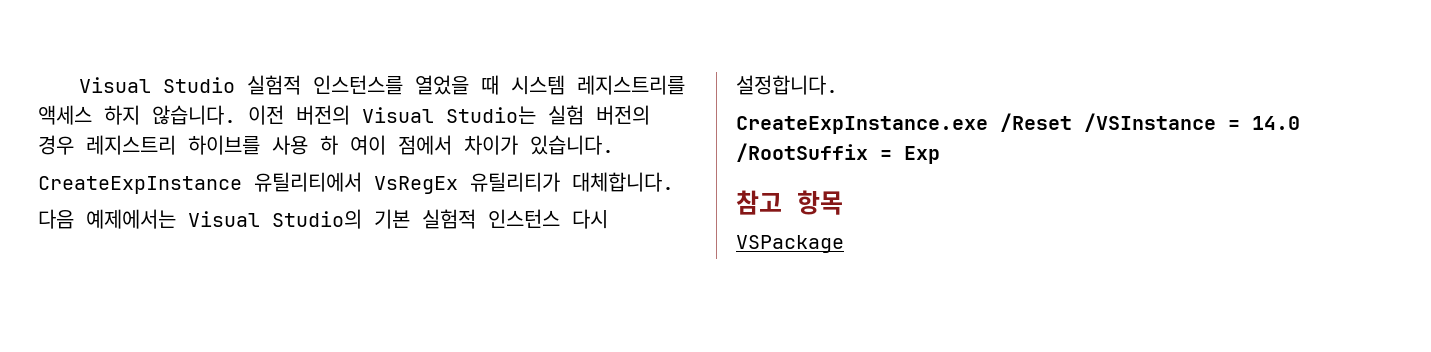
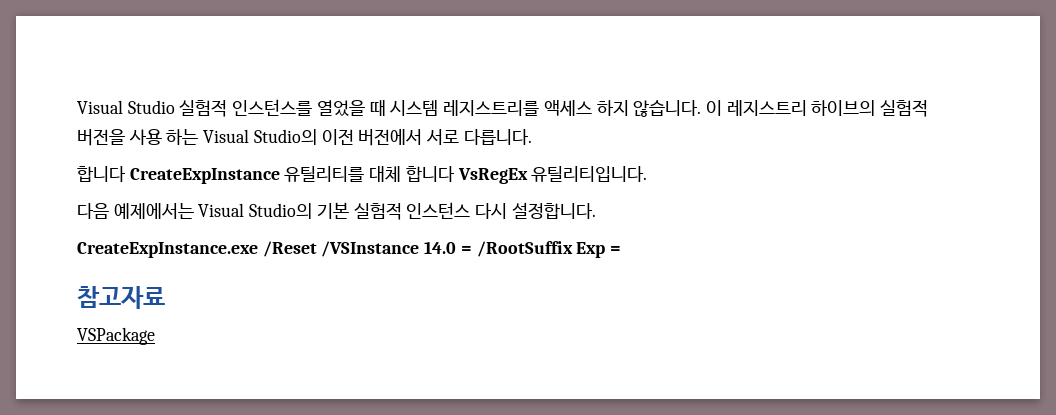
- 이전 버전의 Visual Studio는 실험 버전의 경우 레지스트리 하이브를 사용 하 여이 점에서 차이가 있습니다.
- CreateExpInstance 유틸리티에서 VsRegEx 유틸리티가 대체합니다.
+ 이 레지스트리 하이브의 실험적 버전을 사용 하는 Visual Studio의 이전 버전에서 서로 다릅니다.
+ 합니다 CreateExpInstance 유틸리티를 대체 합니다 VsRegEx 유틸리티입니다.
- CreateExpInstance.exe /Reset /VSInstance = 14.0 /RootSuffix = Exp
- 참고 항목
+ CreateExpInstance.exe /Reset /VSInstance 14.0 = /RootSuffix Exp =
+ 참고자료

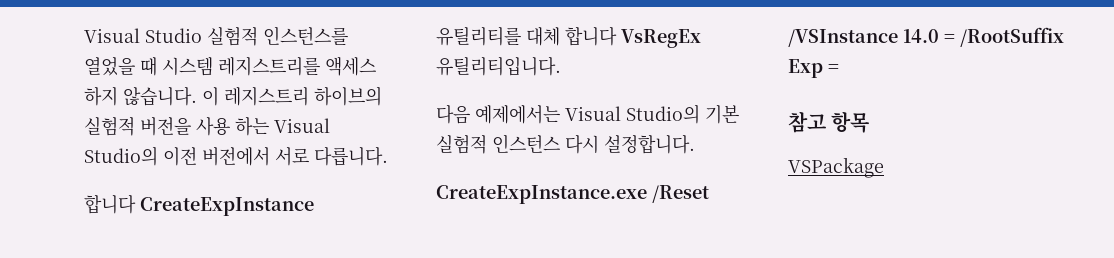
- 참고자료
+ 참고 항목

